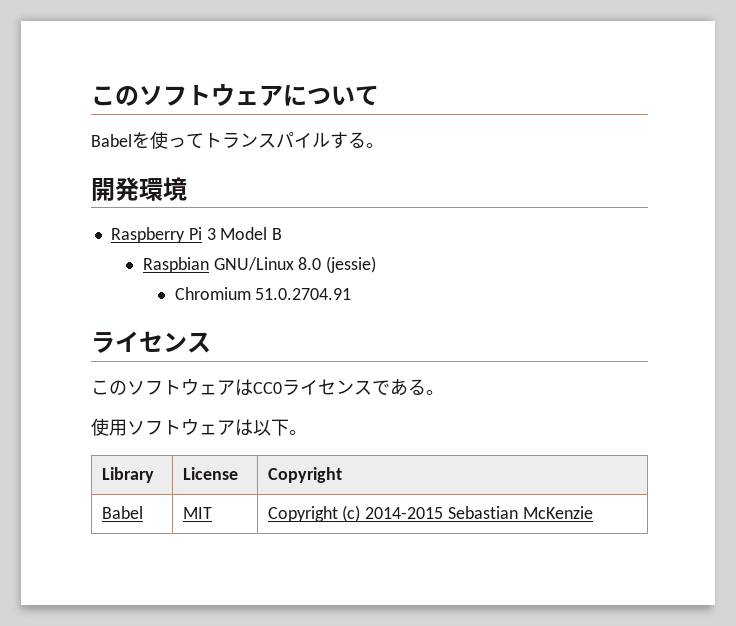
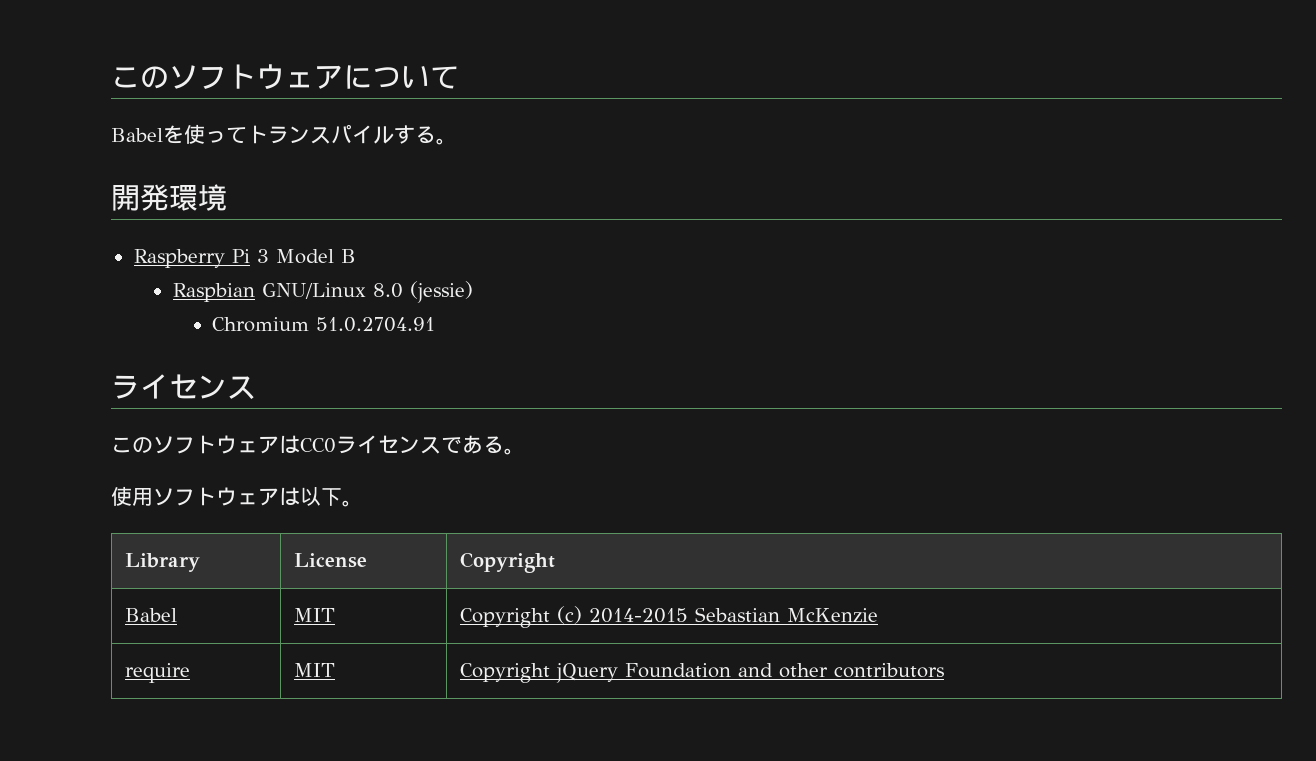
+ require | MIT | Copyright jQuery Foundation and other contributors

